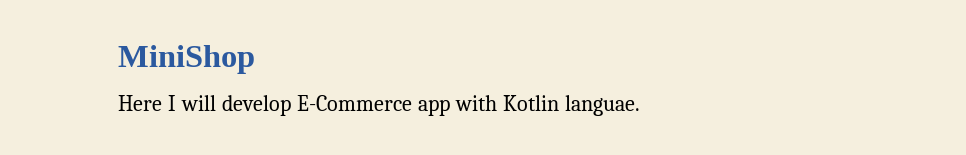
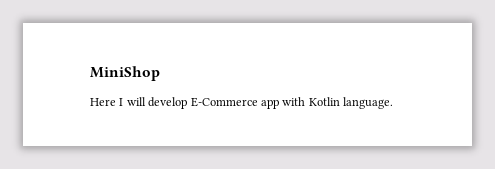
- Here I will develop E-Commerce app with Kotlin languae.
+ Here I will develop E-Commerce app with Kotlin language.

